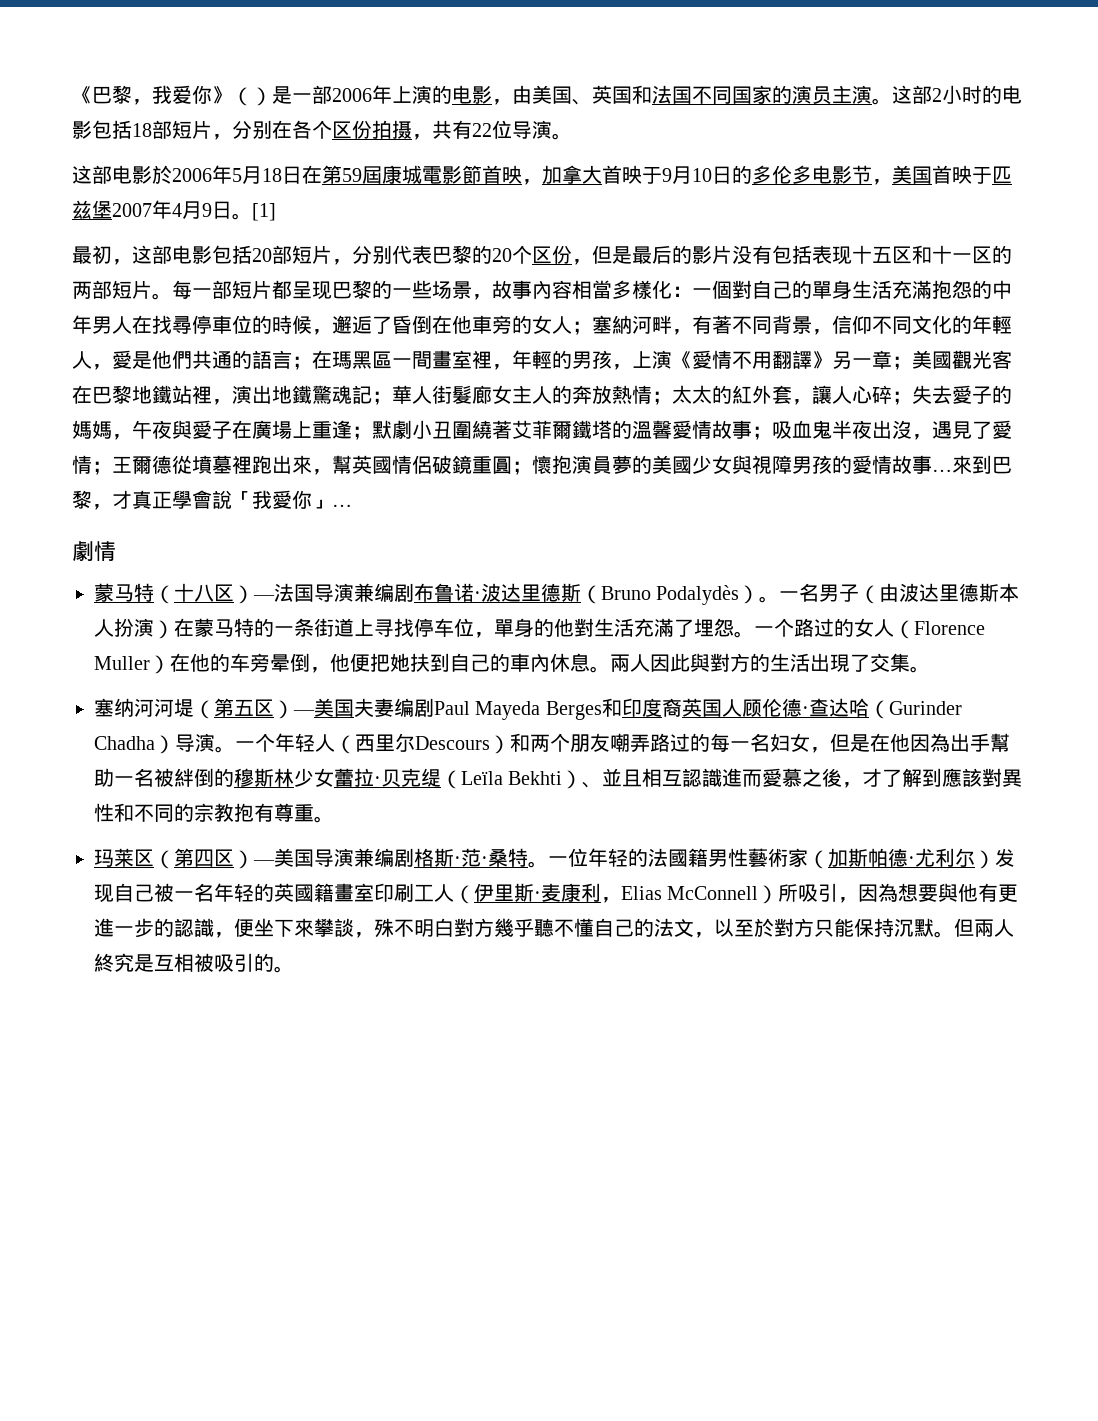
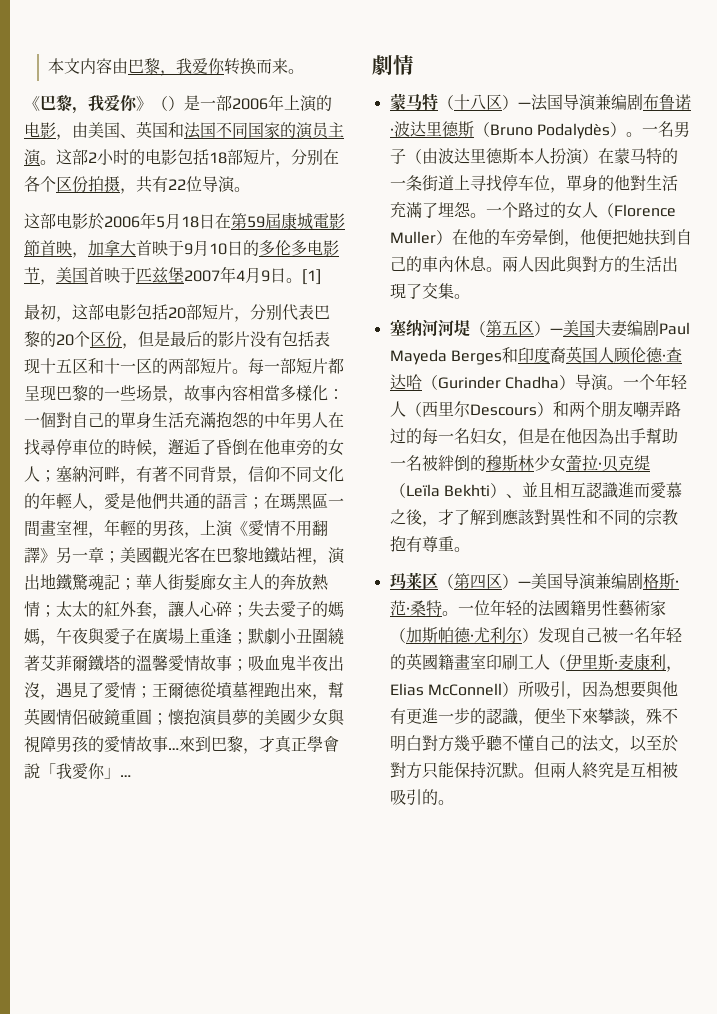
+ 本文内容由巴黎，我爱你转换而来。

